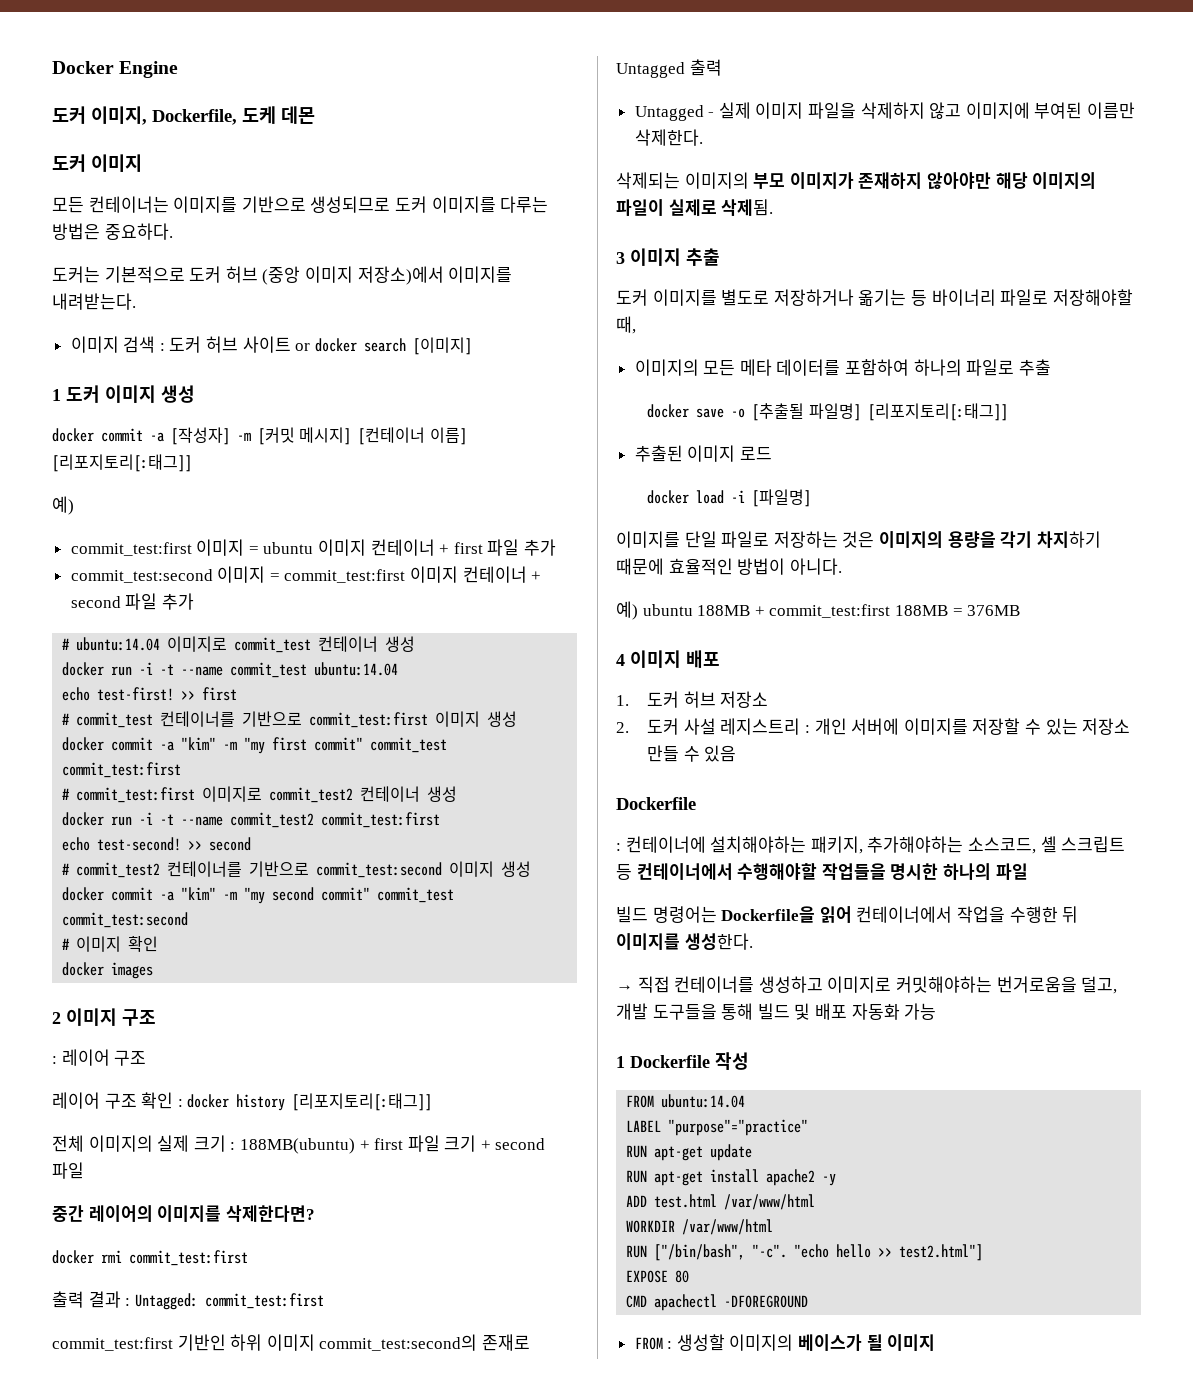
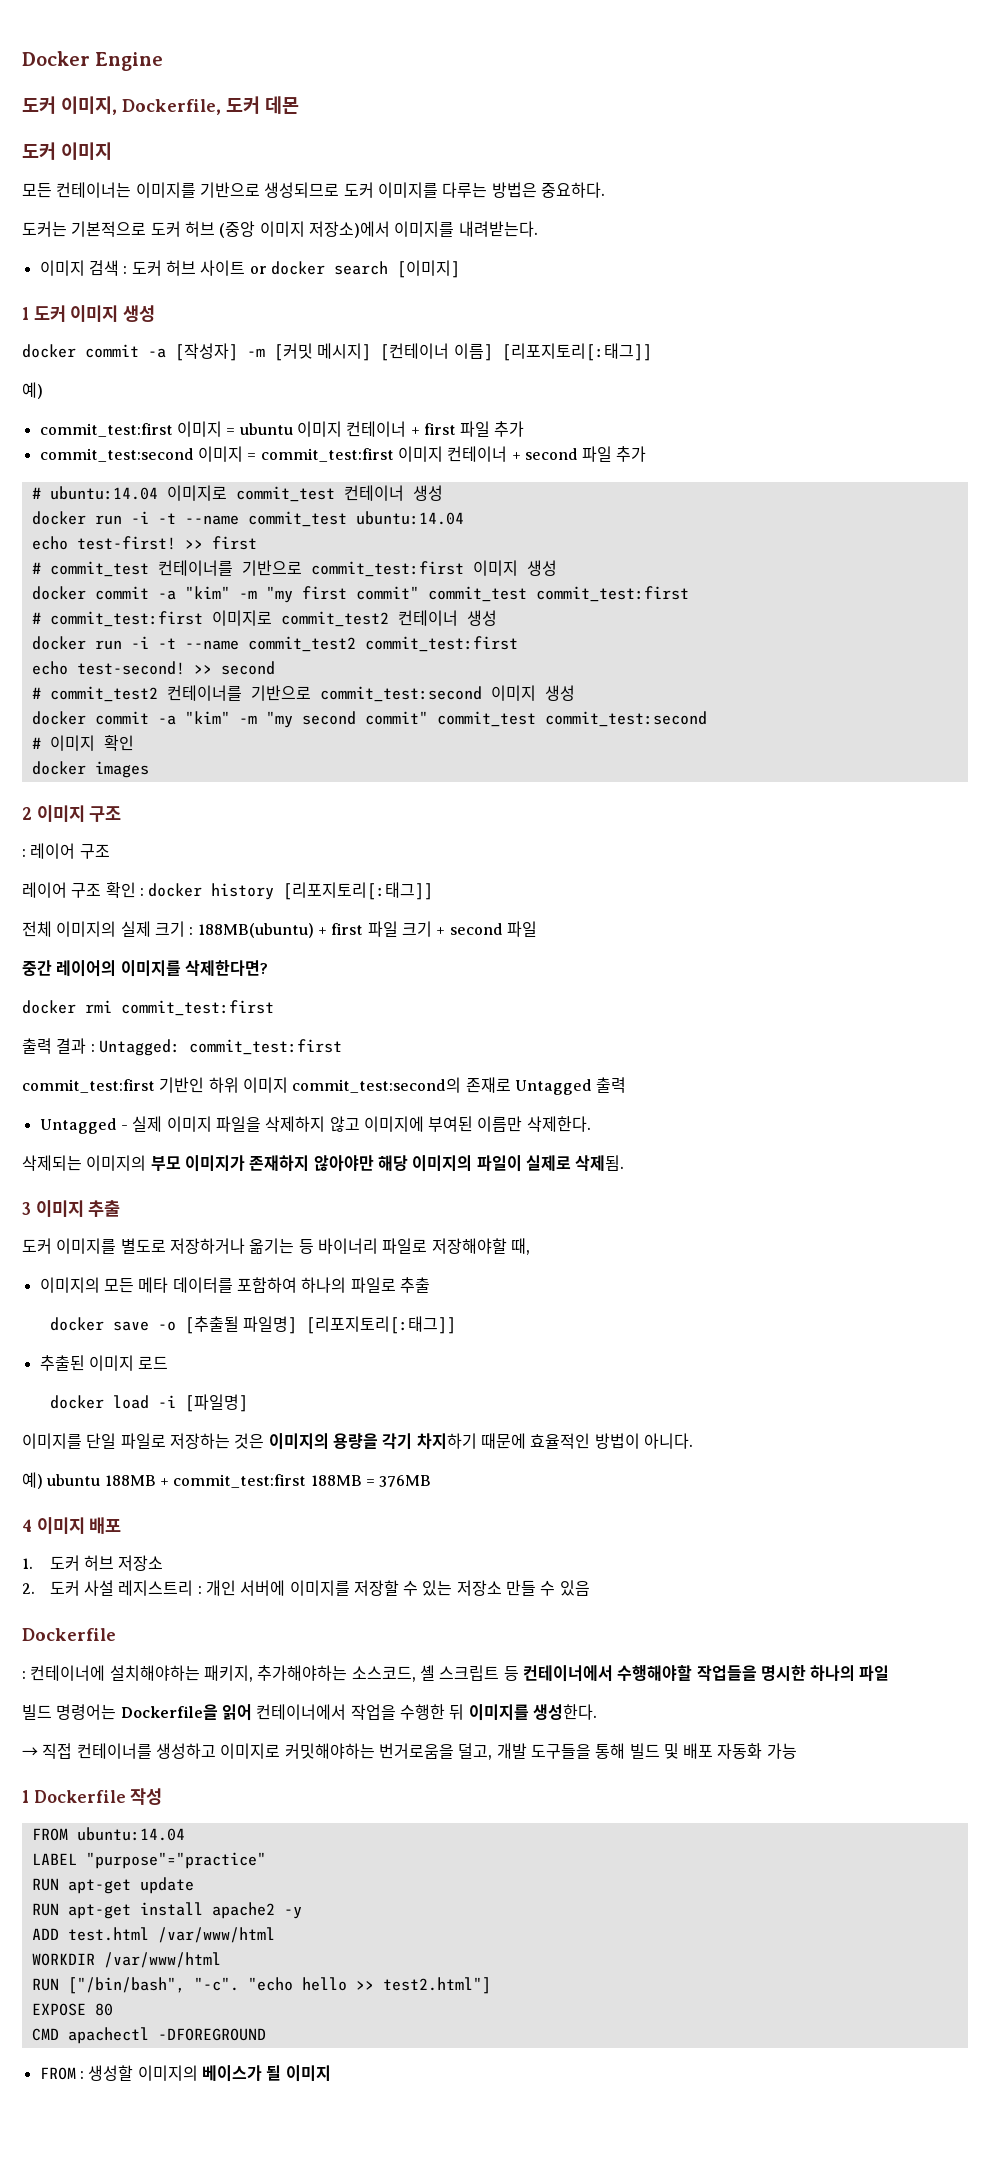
- 도커 이미지, Dockerfile, 도케 데몬
+ 도커 이미지, Dockerfile, 도커 데몬

